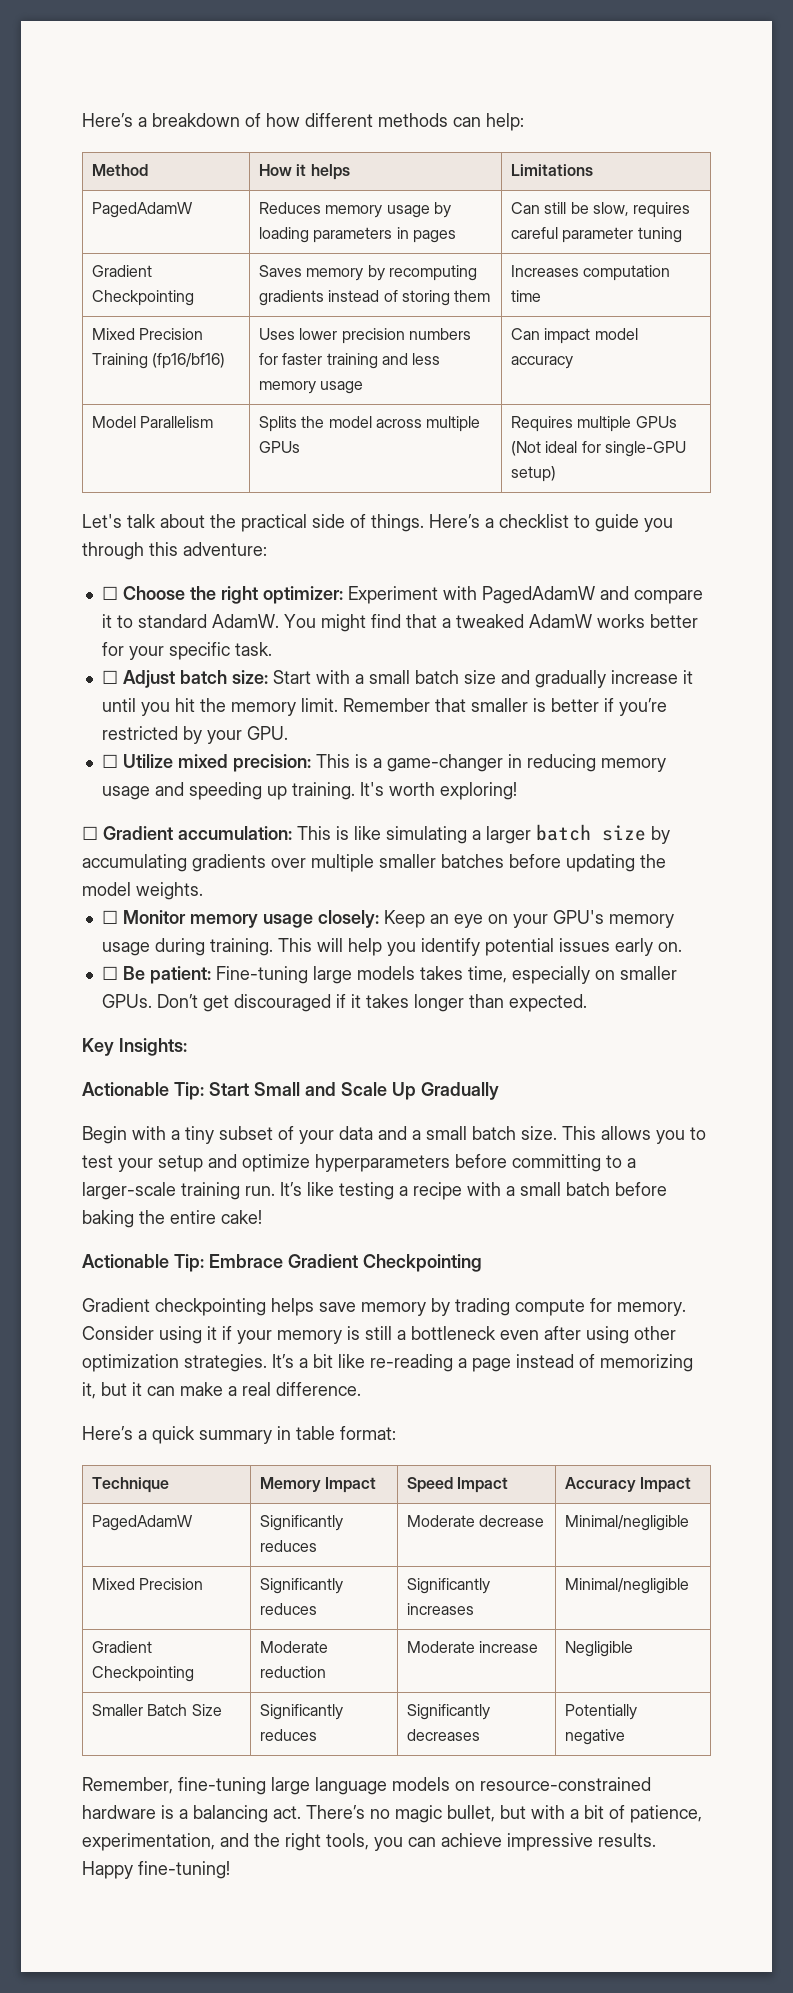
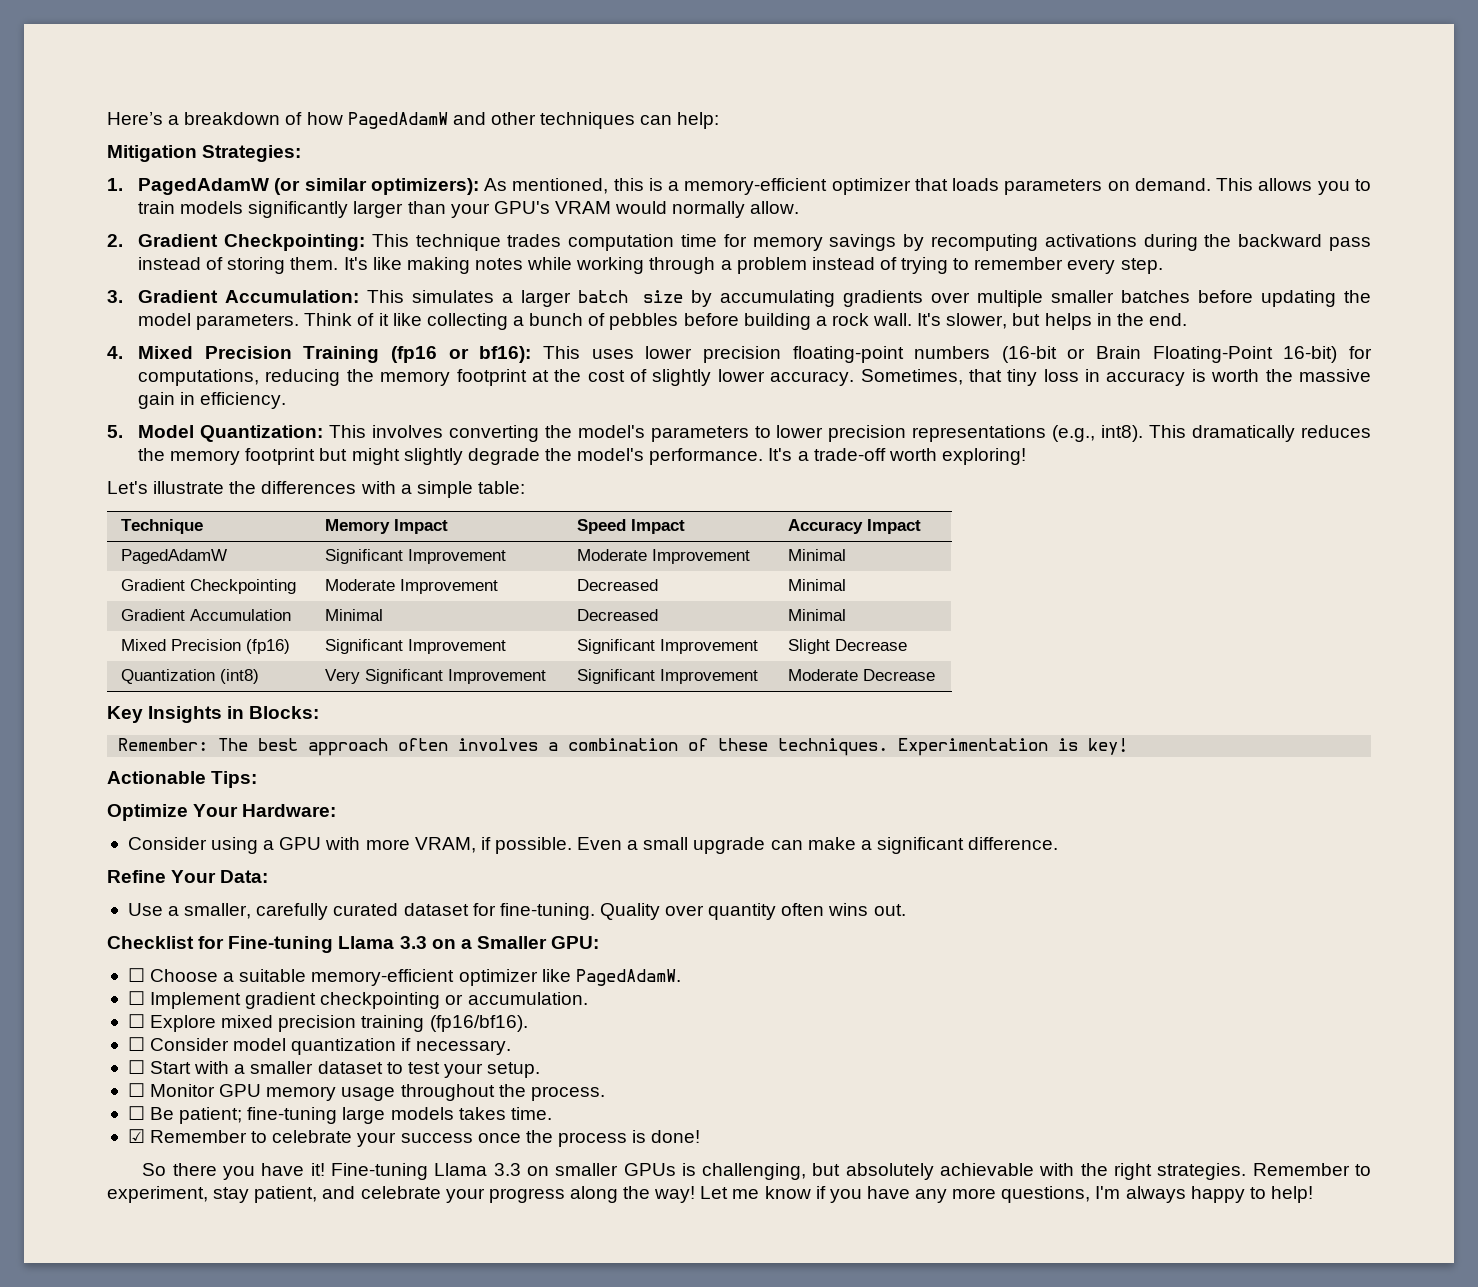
- Here’s a breakdown of how different methods can help:
- Method | How it helps | Limitations
- PagedAdamW | Reduces memory usage by loading parameters in pages | Can still be slow, requires careful parameter tuning
- Gradient Checkpointing | Saves memory by recomputing gradients instead of storing them | Increases computation time
- Mixed Precision Training (fp16/bf16) | Uses lower precision numbers for faster training and less memory usage | Can impact model accuracy
- Model Parallelism | Splits the model across multiple GPUs | Requires multiple GPUs (Not ideal for single-GPU setup)
- Let's talk about the practical side of things. Here’s a checklist to guide you through this adventure:
- ☐ Choose the right optimizer: Experiment with PagedAdamW and compare it to standard AdamW. You might find that a tweaked AdamW works better for your specific task.
- ☐ Adjust batch size: Start with a small batch size and gradually increase it until you hit the memory limit. Remember that smaller is better if you’re restricted by your GPU.
- ☐ Utilize mixed precision: This is a game-changer in reducing memory usage and speeding up training. It's worth exploring!
- ☐ Gradient accumulation: This is like simulating a larger batch size by accumulating gradients over multiple smaller batches before updating the model weights.
- ☐ Monitor memory usage closely: Keep an eye on your GPU's memory usage during training. This will help you identify potential issues early on.
- ☐ Be patient: Fine-tuning large models takes time, especially on smaller GPUs. Don’t get discouraged if it takes longer than expected.
- Key Insights:
- Actionable Tip: Start Small and Scale Up Gradually
- Begin with a tiny subset of your data and a small batch size. This allows you to test your setup and optimize hyperparameters before committing to a larger-scale training run. It’s like testing a recipe with a small batch before baking the entire cake!
- Actionable Tip: Embrace Gradient Checkpointing
- Gradient checkpointing helps save memory by trading compute for memory. Consider using it if your memory is still a bottleneck even after using other optimization strategies. It’s a bit like re-reading a page instead of memorizing it, but it can make a real difference.
- Here’s a quick summary in table format:
+ Here’s a breakdown of how PagedAdamW and other techniques can help:
+ Mitigation Strategies:
+ 1. PagedAdamW (or similar optimizers): As mentioned, this is a memory-efficient optimizer that loads parameters on demand. This allows you to train models significantly larger than your GPU's VRAM would normally allow.
+ 2. Gradient Checkpointing: This technique trades computation time for memory savings by recomputing activations during the backward pass instead of storing them. It's like making notes while working through a problem instead of trying to remember every step.
+ 3. Gradient Accumulation: This simulates a larger batch size by accumulating gradients over multiple smaller batches before updating the model parameters. Think of it like collecting a bunch of pebbles before building a rock wall. It's slower, but helps in the end.
+ 4. Mixed Precision Training (fp16 or bf16): This uses lower precision floating-point numbers (16-bit or Brain Floating-Point 16-bit) for computations, reducing the memory footprint at the cost of slightly lower accuracy. Sometimes, that tiny loss in accuracy is worth the massive gain in efficiency.
+ 5. Model Quantization: This involves converting the model's parameters to lower precision representations (e.g., int8). This dramatically reduces the memory footprint but might slightly degrade the model's performance. It's a trade-off worth exploring!
+ Let's illustrate the differences with a simple table:
- PagedAdamW | Significantly reduces | Moderate decrease | Minimal/negligible
- Mixed Precision | Significantly reduces | Significantly increases | Minimal/negligible
- Gradient Checkpointing | Moderate reduction | Moderate increase | Negligible
- Smaller Batch Size | Significantly reduces | Significantly decreases | Potentially negative
- Remember, fine-tuning large language models on resource-constrained hardware is a balancing act. There’s no magic bullet, but with a bit of patience, experimentation, and the right tools, you can achieve impressive results. Happy fine-tuning!
+ PagedAdamW | Significant Improvement | Moderate Improvement | Minimal
+ Gradient Checkpointing | Moderate Improvement | Decreased | Minimal
+ Gradient Accumulation | Minimal | Decreased | Minimal
+ Mixed Precision (fp16) | Significant Improvement | Significant Improvement | Slight Decrease
+ Quantization (int8) | Very Significant Improvement | Significant Improvement | Moderate Decrease
+ Key Insights in Blocks:
+ Remember: The best approach often involves a combination of these techniques. Experimentation is key!
+ Actionable Tips:
+ Optimize Your Hardware:
+ Consider using a GPU with more VRAM, if possible. Even a small upgrade can make a significant difference.
+ Refine Your Data:
+ Use a smaller, carefully curated dataset for fine-tuning. Quality over quantity often wins out.
+ Checklist for Fine-tuning Llama 3.3 on a Smaller GPU:
+ ☐ Choose a suitable memory-efficient optimizer like PagedAdamW.
+ ☐ Implement gradient checkpointing or accumulation.
+ ☐ Explore mixed precision training (fp16/bf16).
+ ☐ Consider model quantization if necessary.
+ ☐ Start with a smaller dataset to test your setup.
+ ☐ Monitor GPU memory usage throughout the process.
+ ☐ Be patient; fine-tuning large models takes time.
+ ☑ Remember to celebrate your success once the process is done!
+ So there you have it! Fine-tuning Llama 3.3 on smaller GPUs is challenging, but absolutely achievable with the right strategies. Remember to experiment, stay patient, and celebrate your progress along the way! Let me know if you have any more questions, I'm always happy to help!

